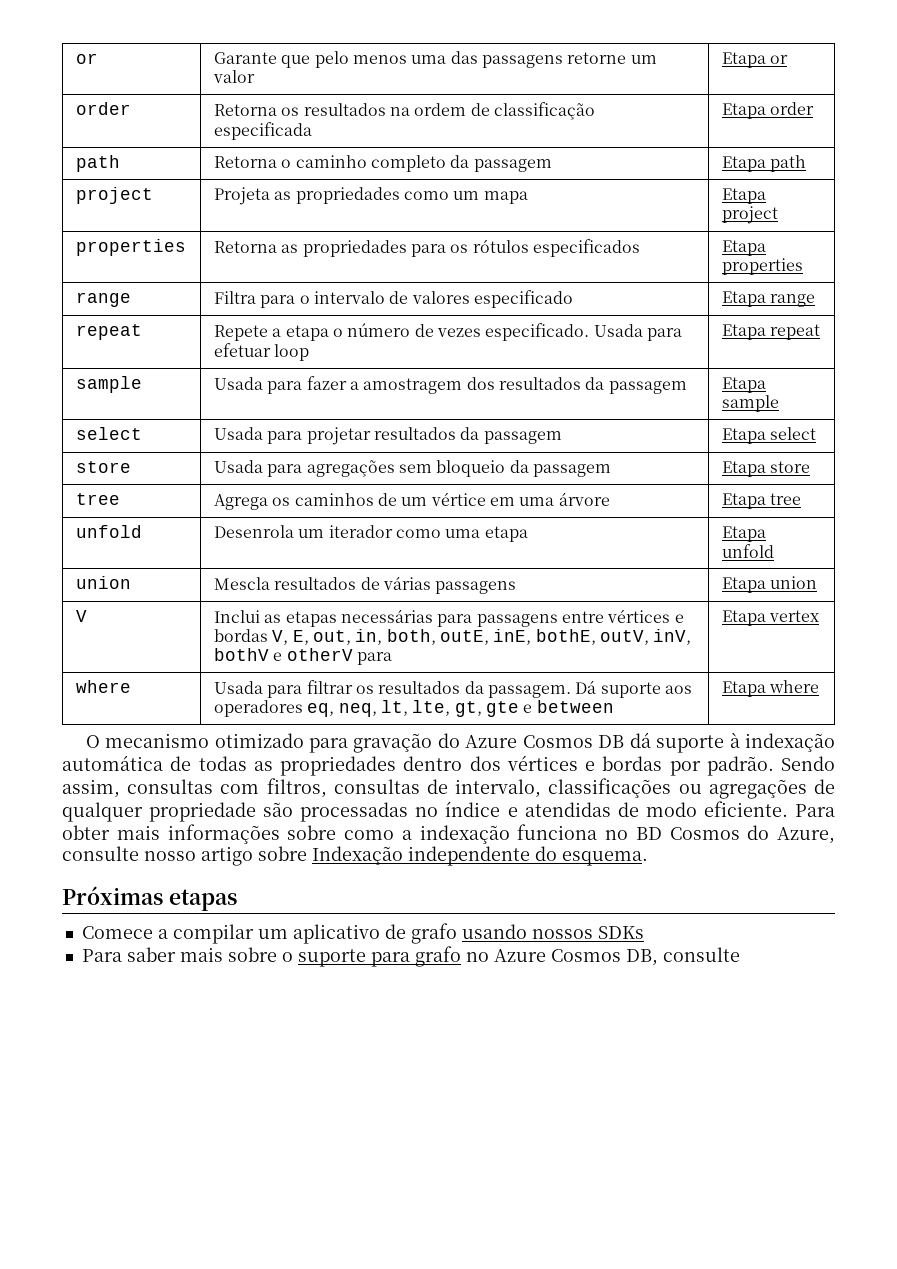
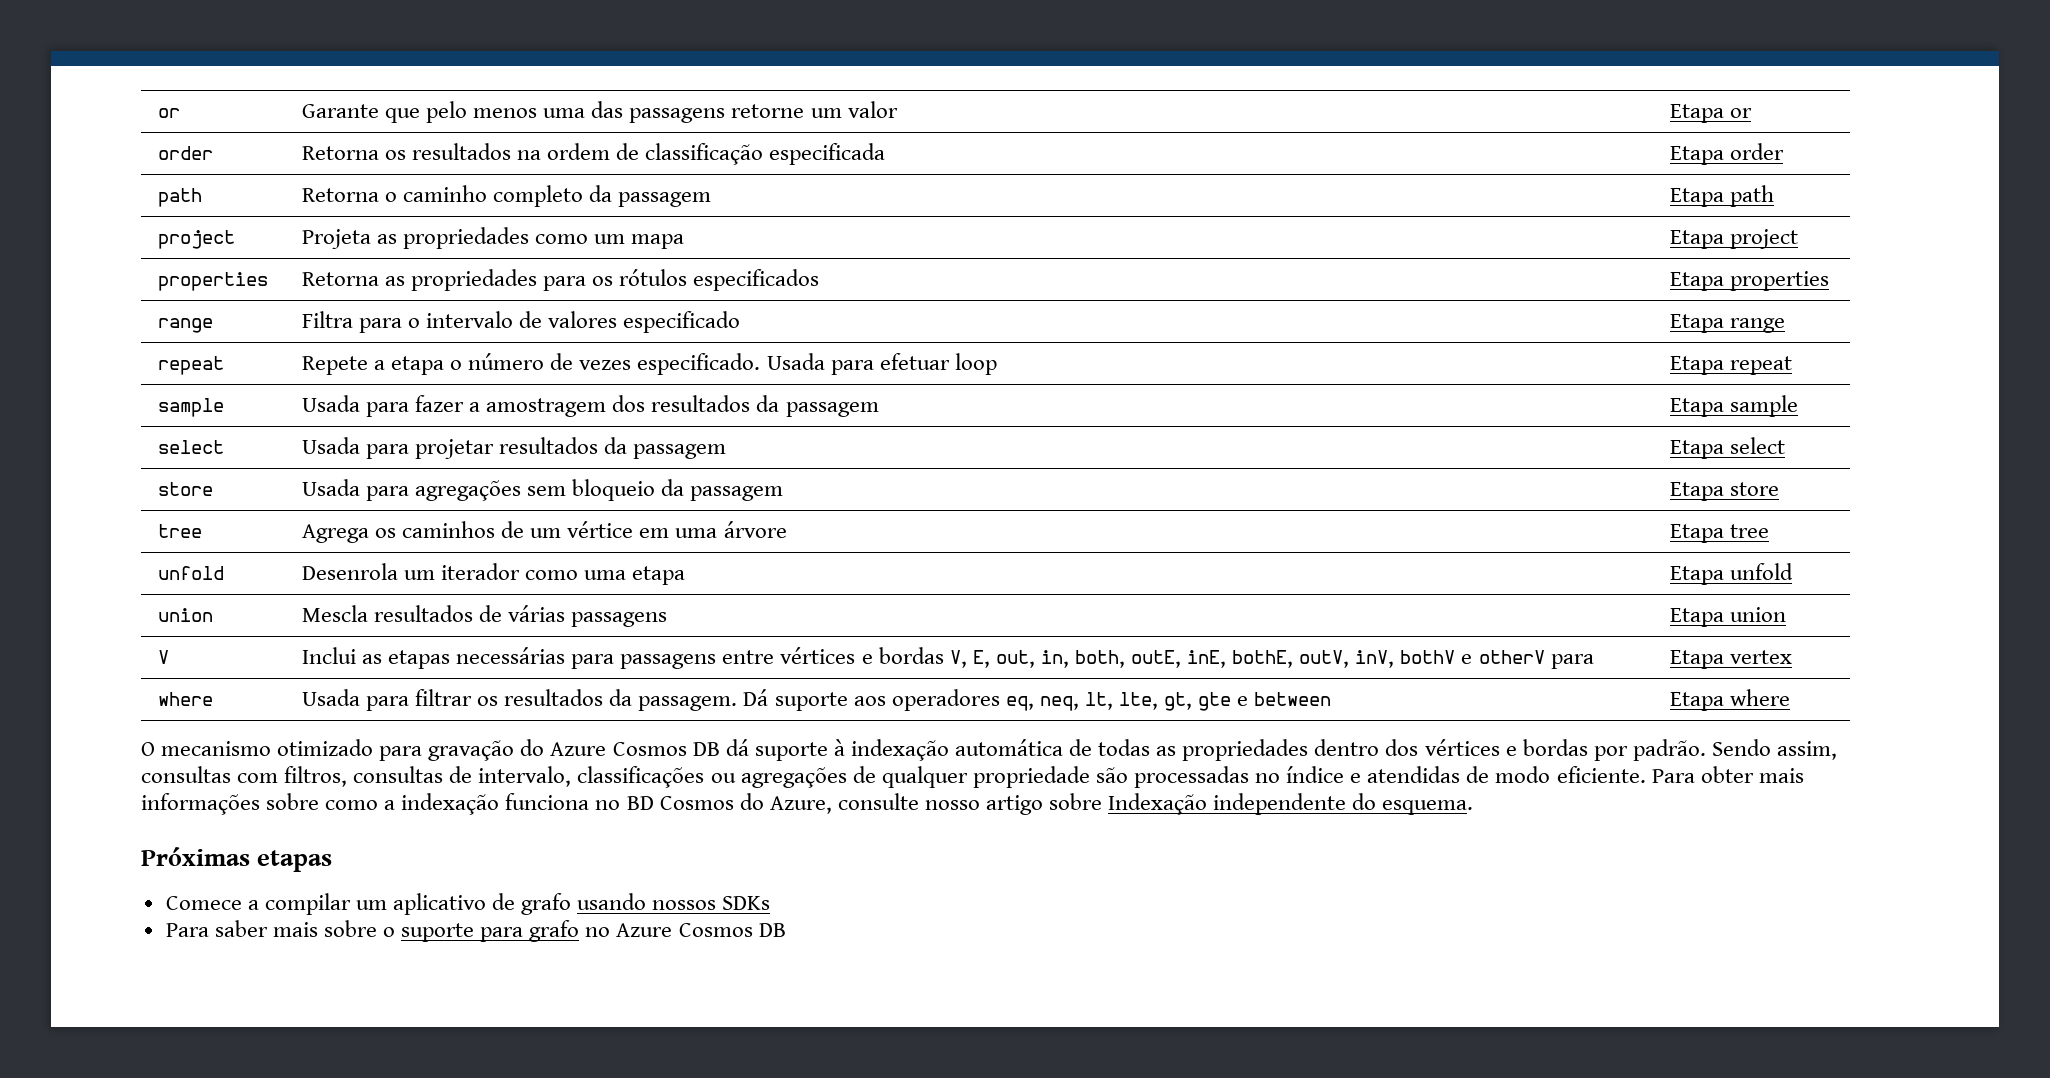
- Para saber mais sobre o suporte para grafo no Azure Cosmos DB, consulte
+ Para saber mais sobre o suporte para grafo no Azure Cosmos DB

